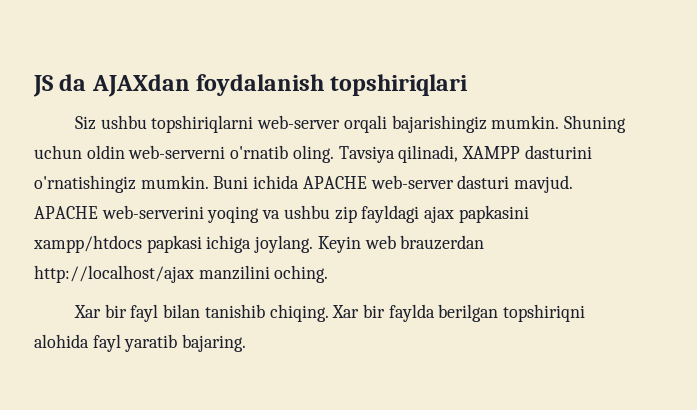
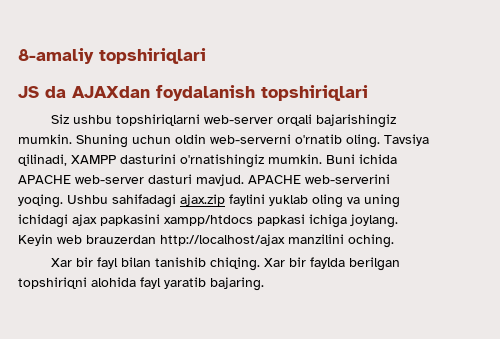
+ 8-amaliy topshiriqlari
- APACHE web-serverini yoqing va ushbu zip fayldagi ajax papkasini xampp/htdocs papkasi ichiga joylang.
+ APACHE web-serverini yoqing. Ushbu sahifadagi ajax.zip faylini yuklab oling va uning ichidagi ajax papkasini xampp/htdocs papkasi ichiga joylang.

